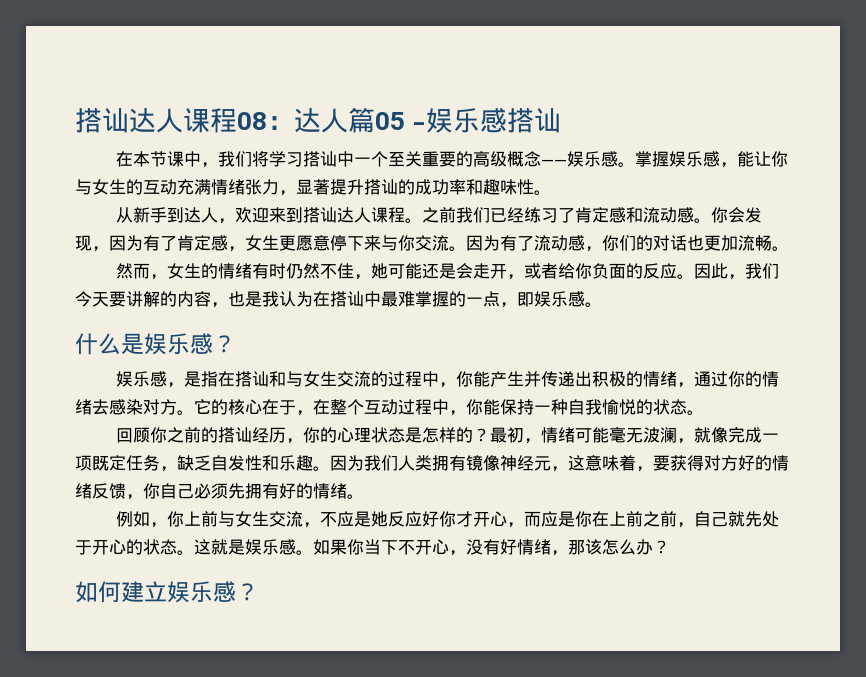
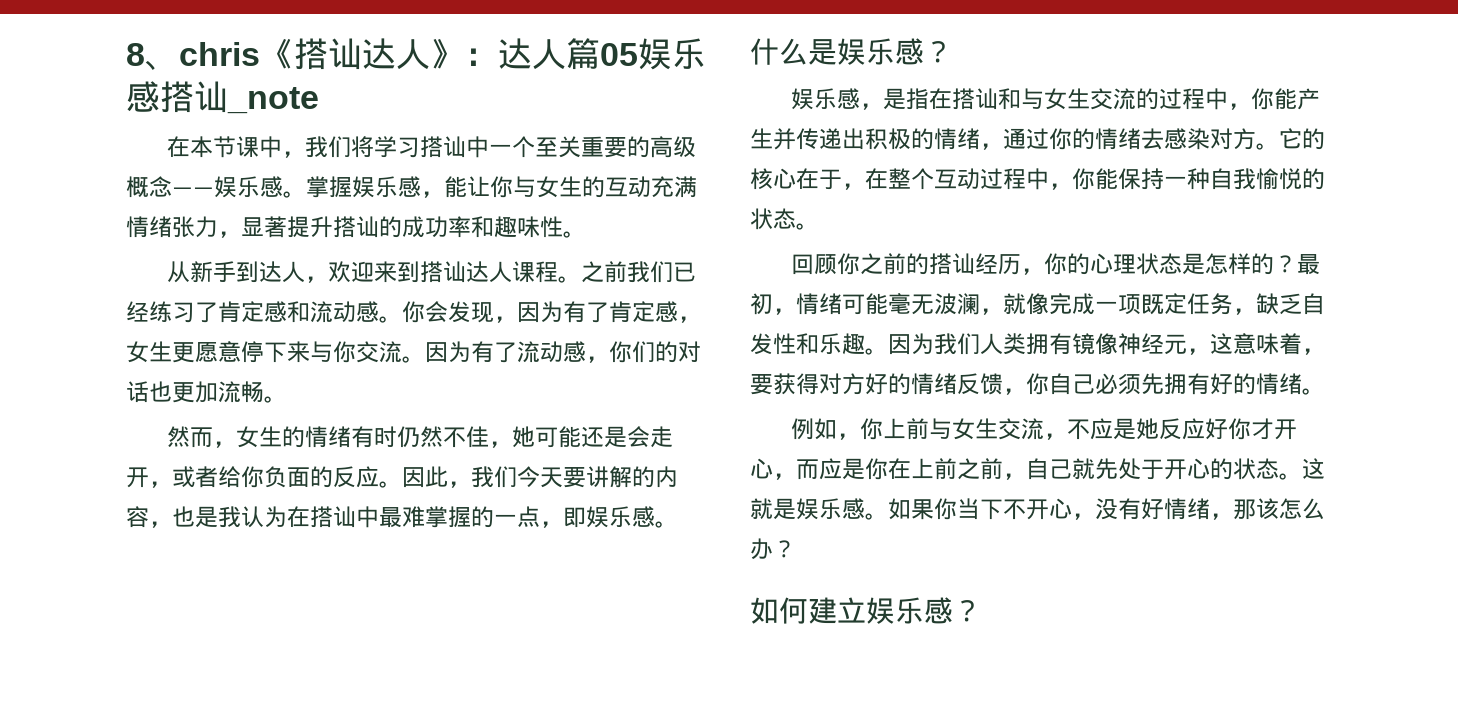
- 搭讪达人课程08：达人篇05 -娱乐感搭讪
+ 8、chris《搭讪达人》：达人篇05娱乐感搭讪_note

